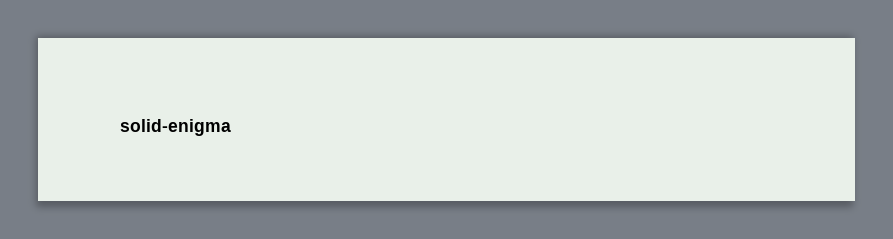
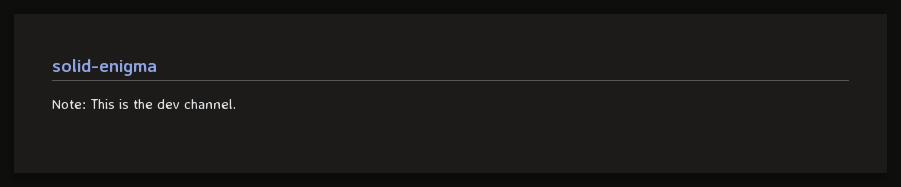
+ Note: This is the dev channel.

